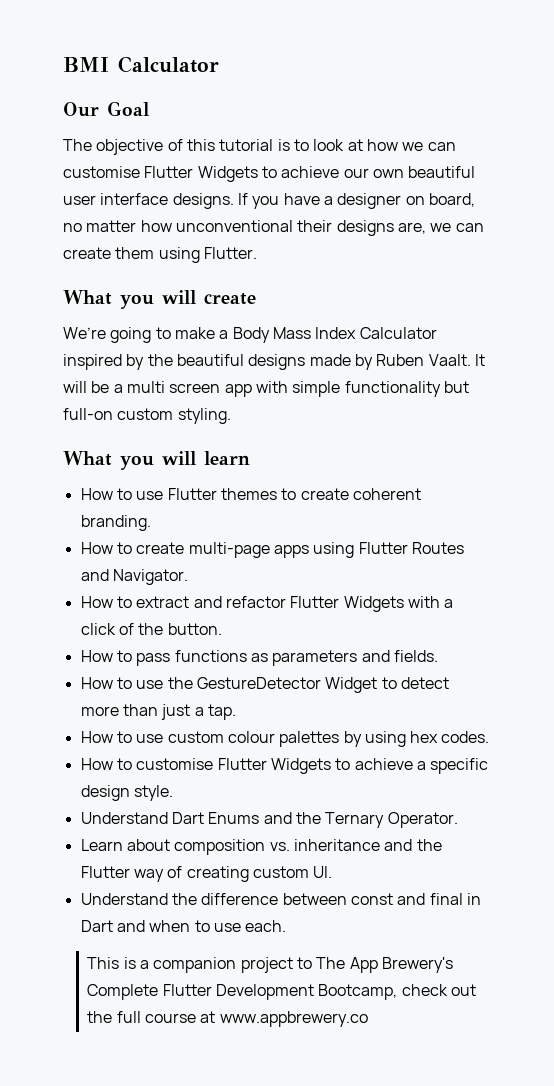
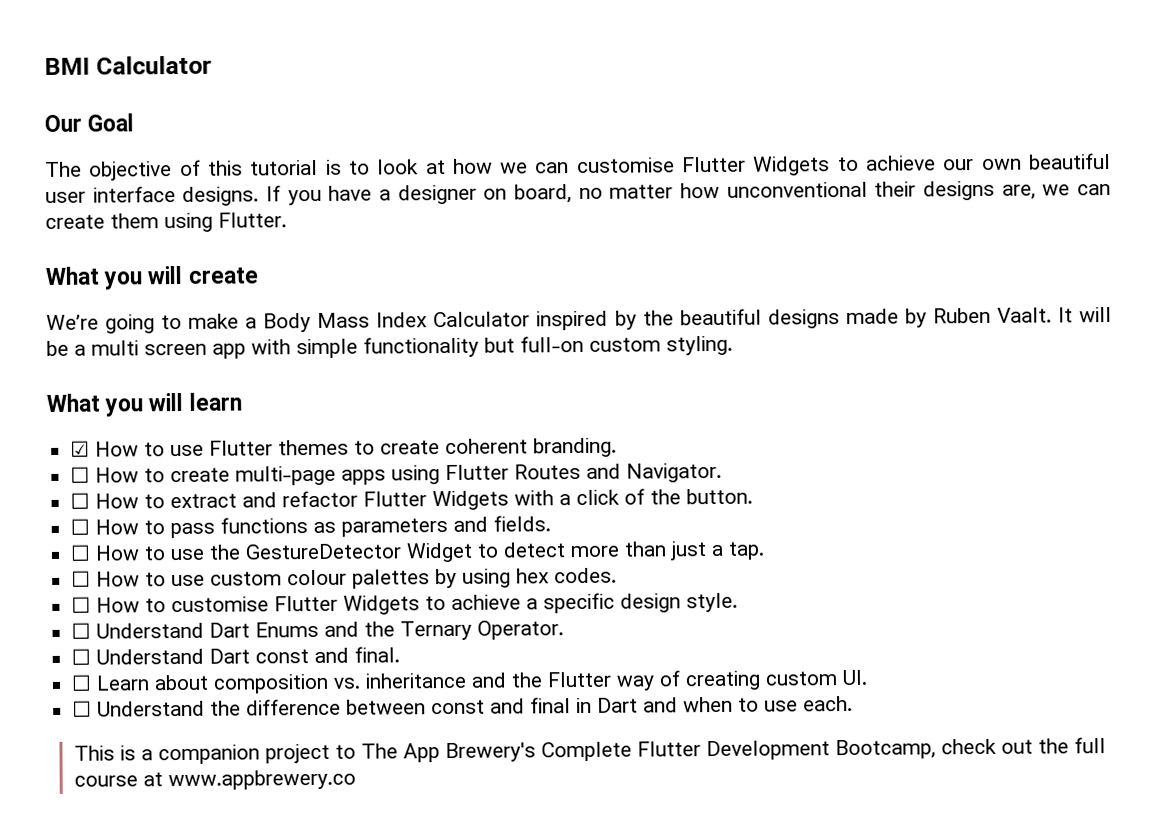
- How to use Flutter themes to create coherent branding.
+ ☑ How to use Flutter themes to create coherent branding.
- How to create multi-page apps using Flutter Routes and Navigator.
+ ☐ How to create multi-page apps using Flutter Routes and Navigator.
- How to extract and refactor Flutter Widgets with a click of the button.
+ ☐ How to extract and refactor Flutter Widgets with a click of the button.
- How to pass functions as parameters and fields.
+ ☐ How to pass functions as parameters and fields.
- How to use the GestureDetector Widget to detect more than just a tap.
+ ☐ How to use the GestureDetector Widget to detect more than just a tap.
- How to use custom colour palettes by using hex codes.
+ ☐ How to use custom colour palettes by using hex codes.
- How to customise Flutter Widgets to achieve a specific design style.
+ ☐ How to customise Flutter Widgets to achieve a specific design style.
- Understand Dart Enums and the Ternary Operator.
+ ☐ Understand Dart Enums and the Ternary Operator.
- Learn about composition vs. inheritance and the Flutter way of creating custom UI.
+ ☐ Understand Dart const and final.
+ ☐ Learn about composition vs. inheritance and the Flutter way of creating custom UI.
- Understand the difference between const and final in Dart and when to use each.
+ ☐ Understand the difference between const and final in Dart and when to use each.

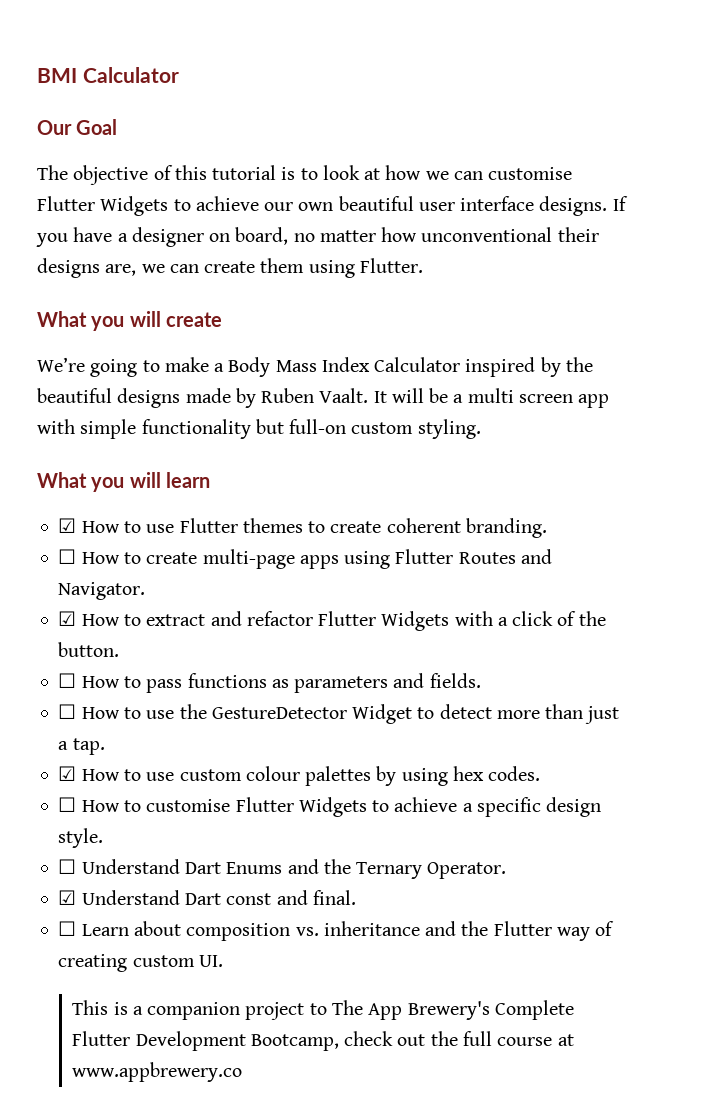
- ☐ How to extract and refactor Flutter Widgets with a click of the button.
+ ☑ How to extract and refactor Flutter Widgets with a click of the button.
- ☐ How to use custom colour palettes by using hex codes.
+ ☑ How to use custom colour palettes by using hex codes.
- ☐ Understand Dart const and final.
+ ☑ Understand Dart const and final.
- ☐ Understand the difference between const and final in Dart and when to use each.

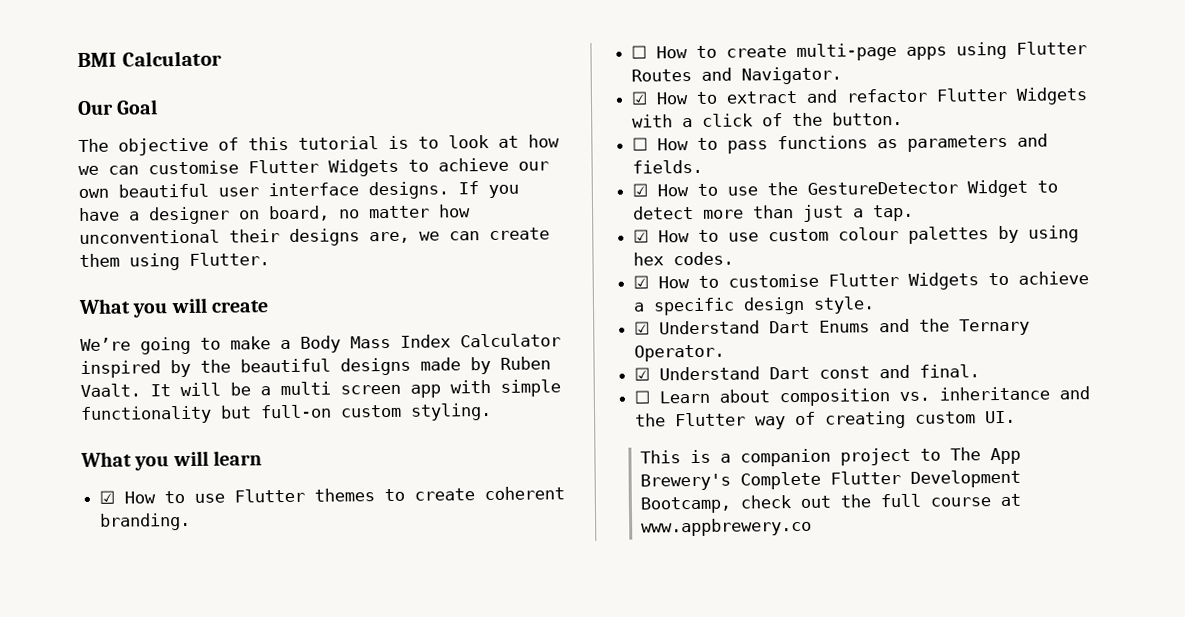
- ☐ How to use the GestureDetector Widget to detect more than just a tap.
+ ☑ How to use the GestureDetector Widget to detect more than just a tap.
- ☐ How to customise Flutter Widgets to achieve a specific design style.
+ ☑ How to customise Flutter Widgets to achieve a specific design style.
- ☐ Understand Dart Enums and the Ternary Operator.
+ ☑ Understand Dart Enums and the Ternary Operator.

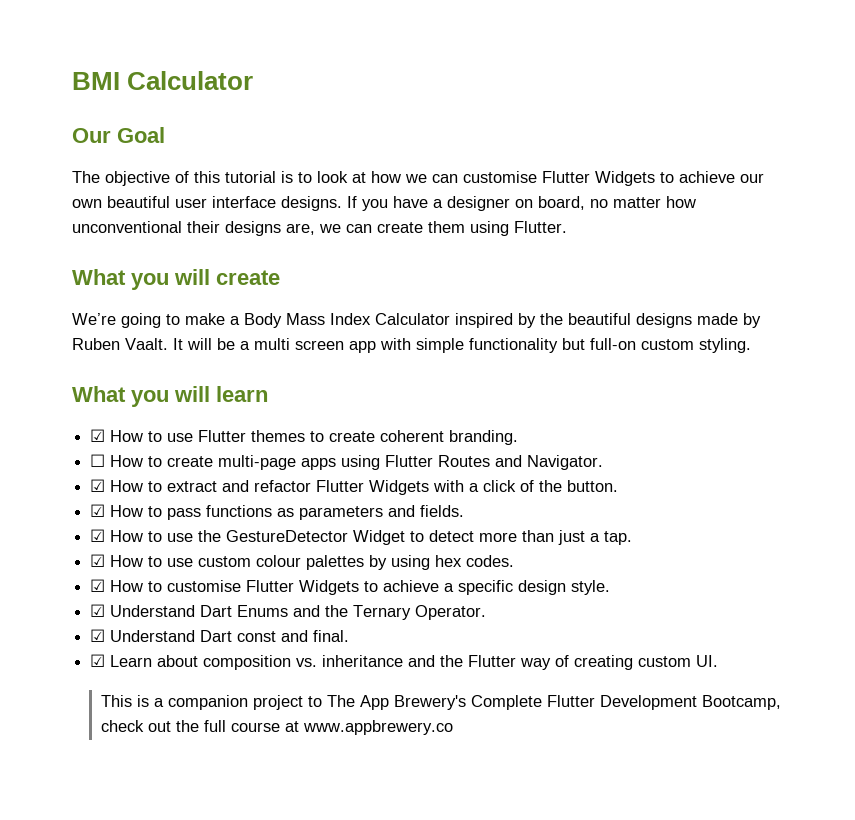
- ☐ How to pass functions as parameters and fields.
+ ☑ How to pass functions as parameters and fields.
- ☐ Learn about composition vs. inheritance and the Flutter way of creating custom UI.
+ ☑ Learn about composition vs. inheritance and the Flutter way of creating custom UI.

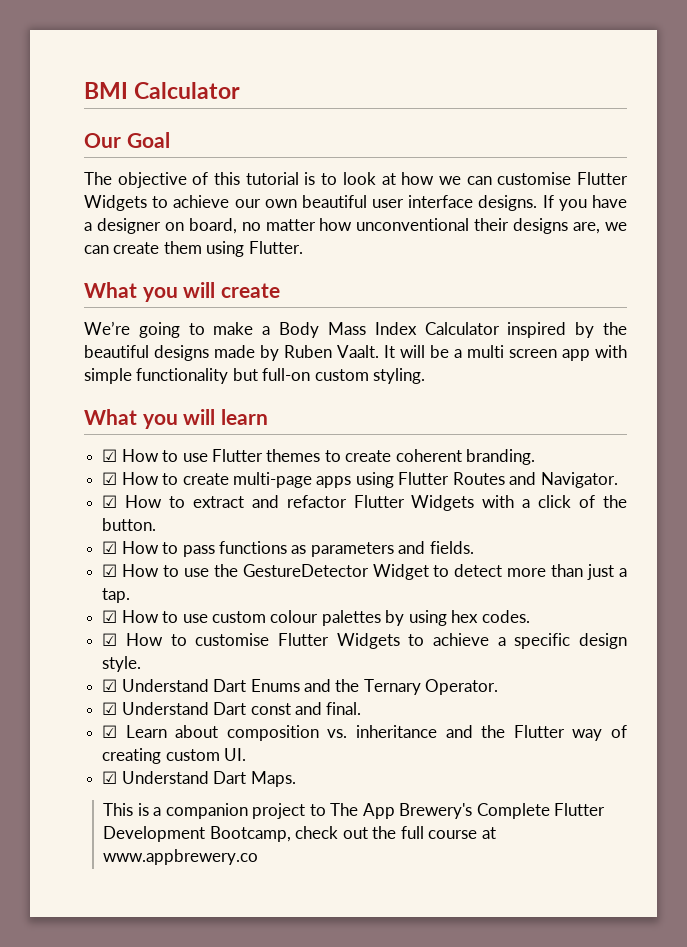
- ☐ How to create multi-page apps using Flutter Routes and Navigator.
+ ☑ How to create multi-page apps using Flutter Routes and Navigator.
+ ☑ Understand Dart Maps.

